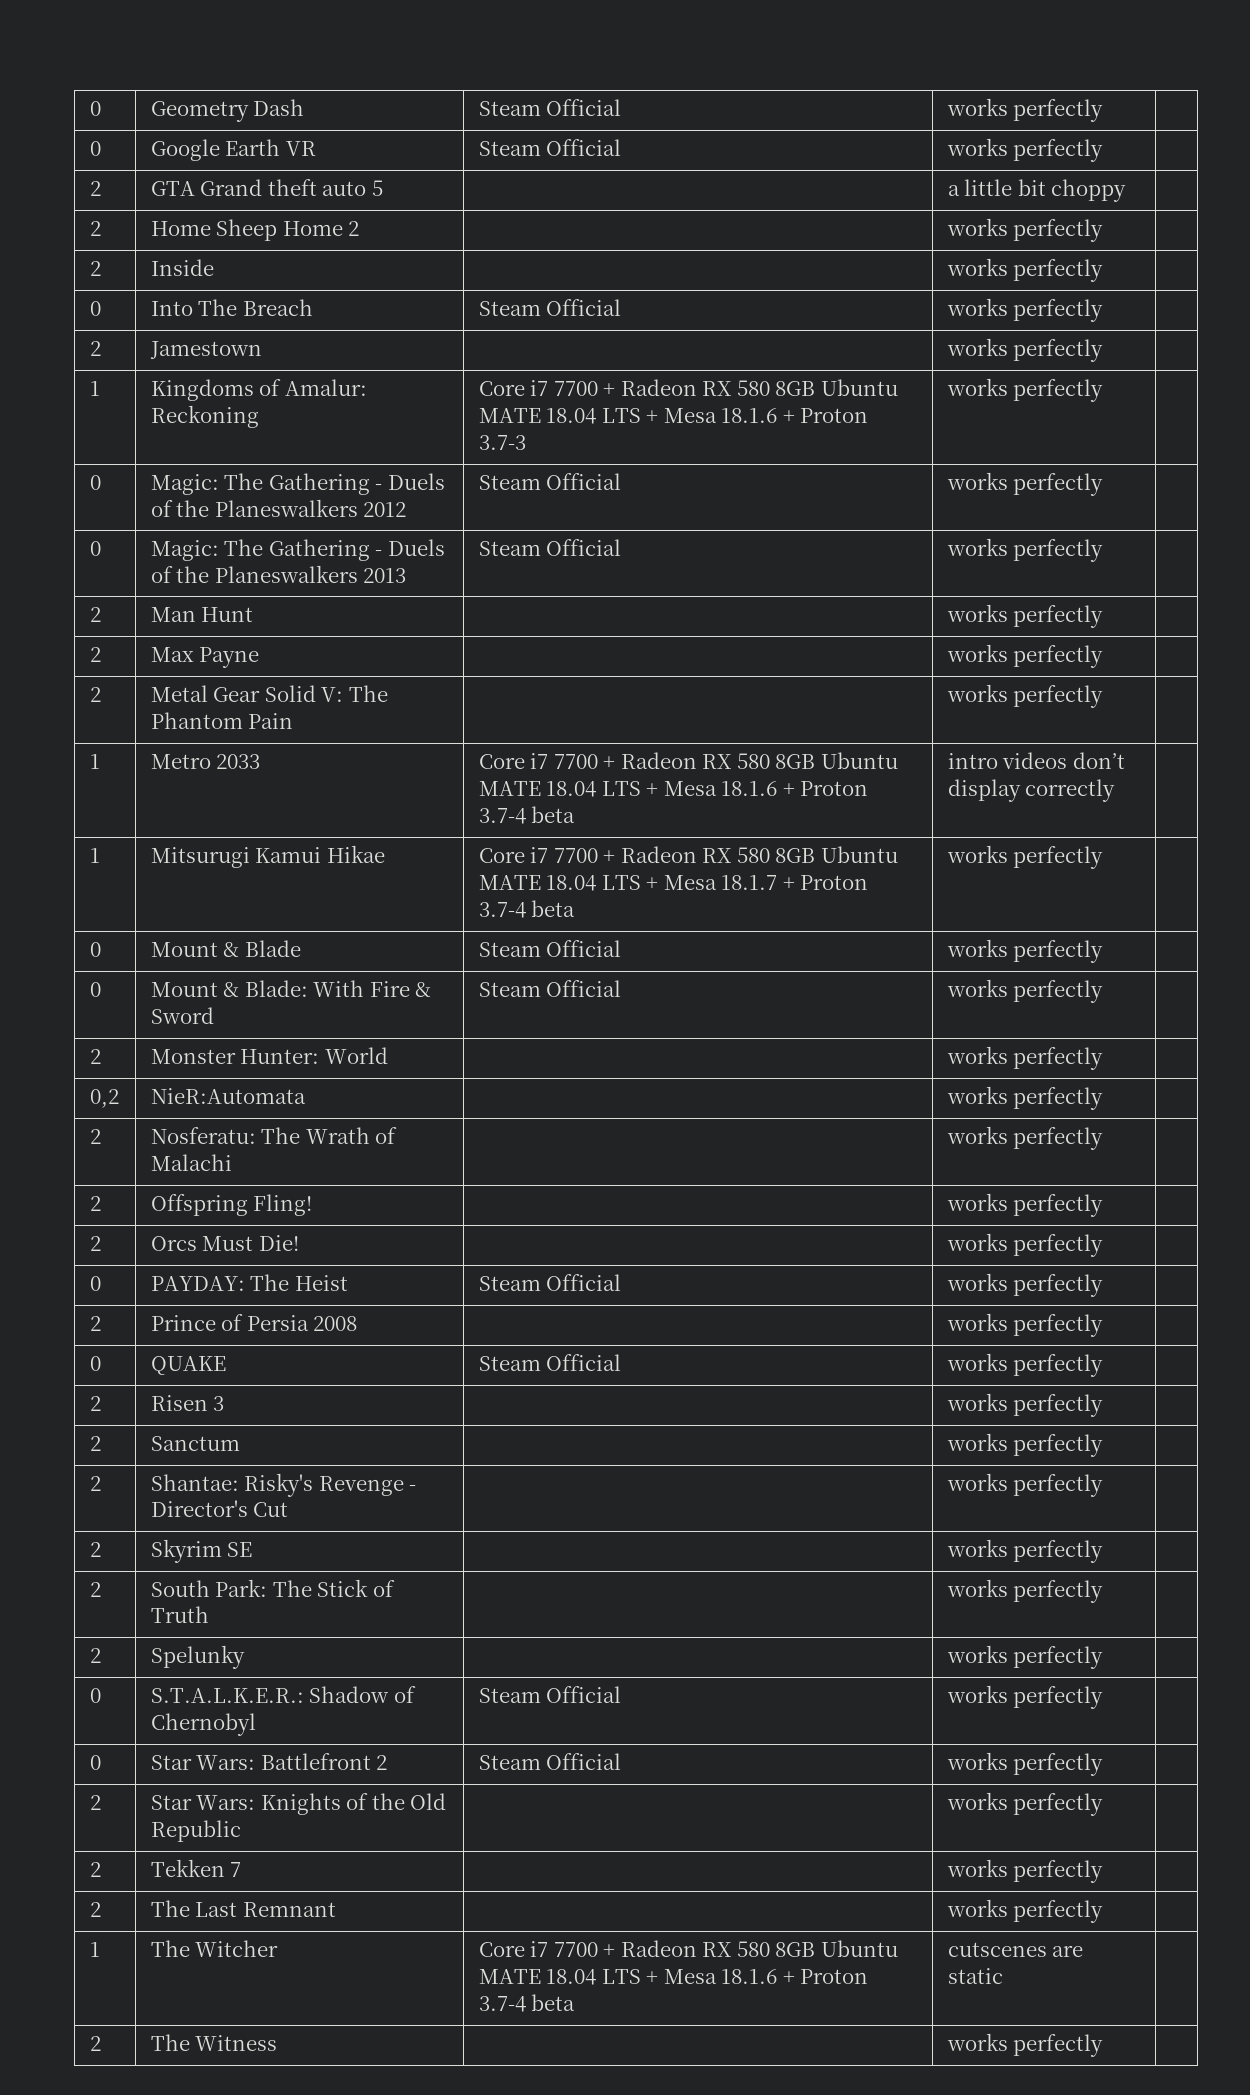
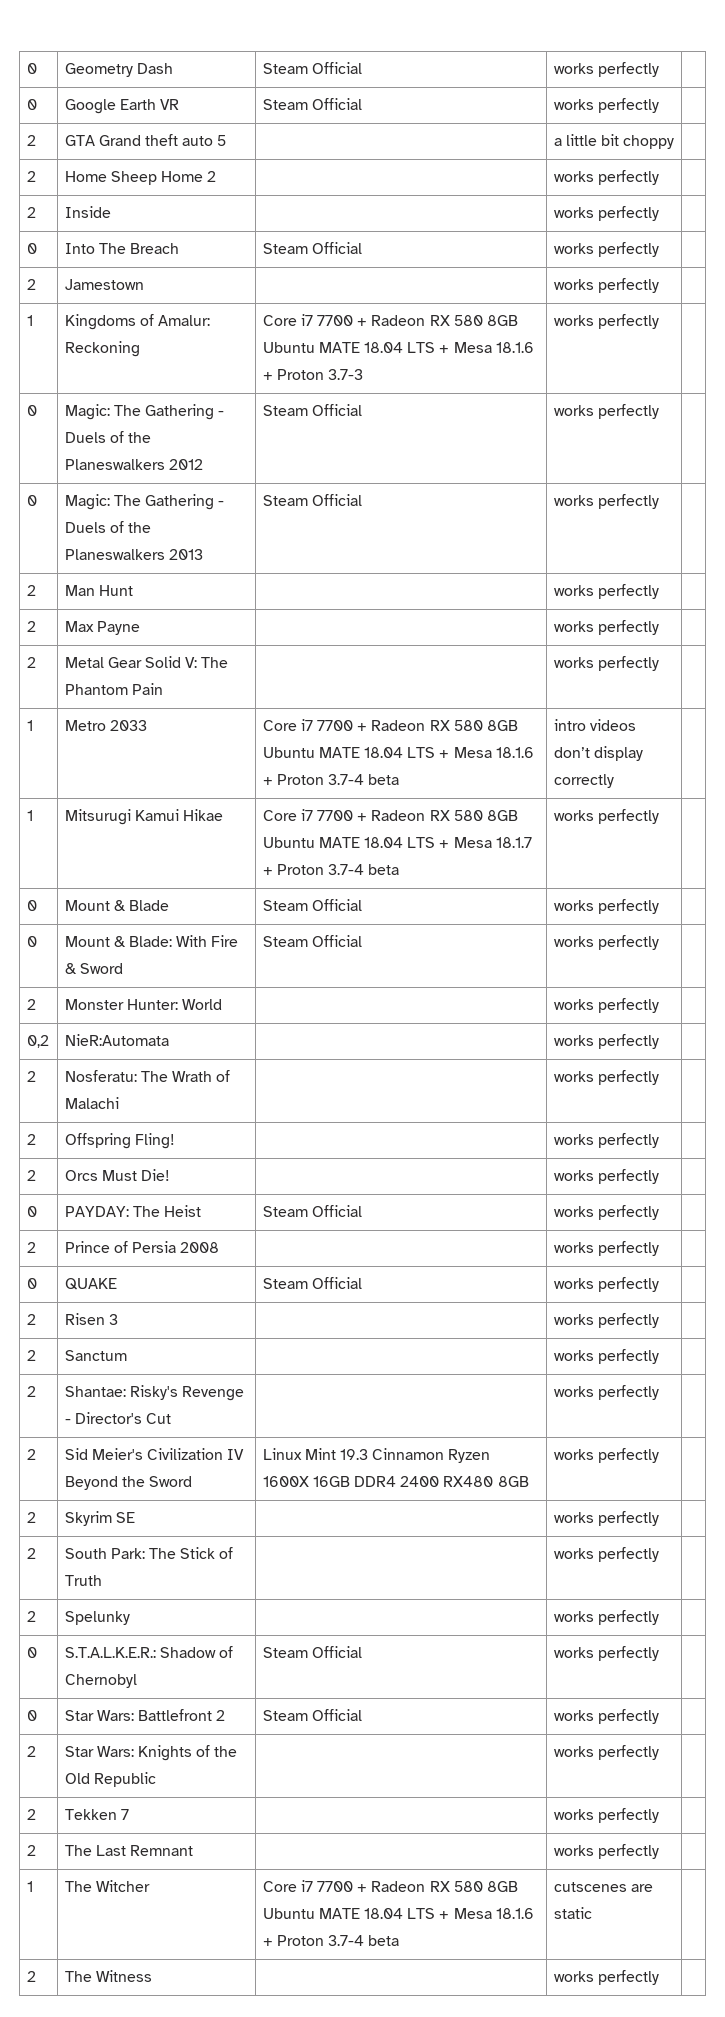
+ 2 | Sid Meier's Civilization IV Beyond the Sword | Linux Mint 19.3 Cinnamon Ryzen 1600X 16GB DDR4 2400 RX480 8GB | works perfectly |

